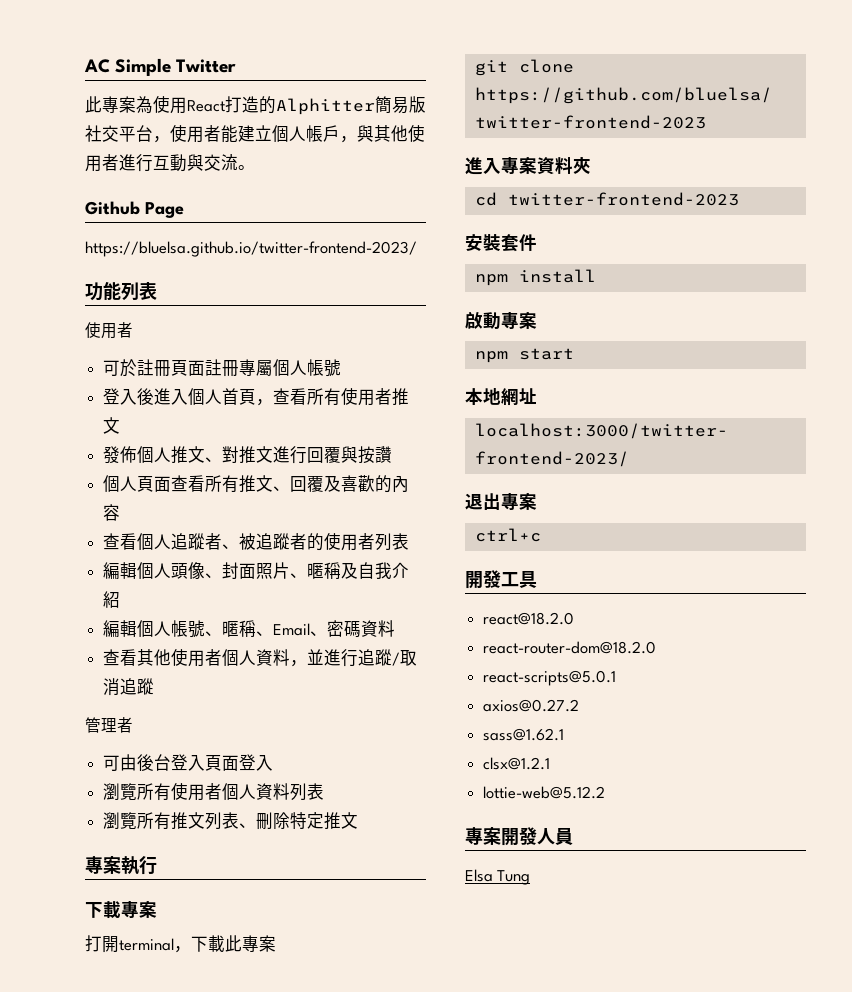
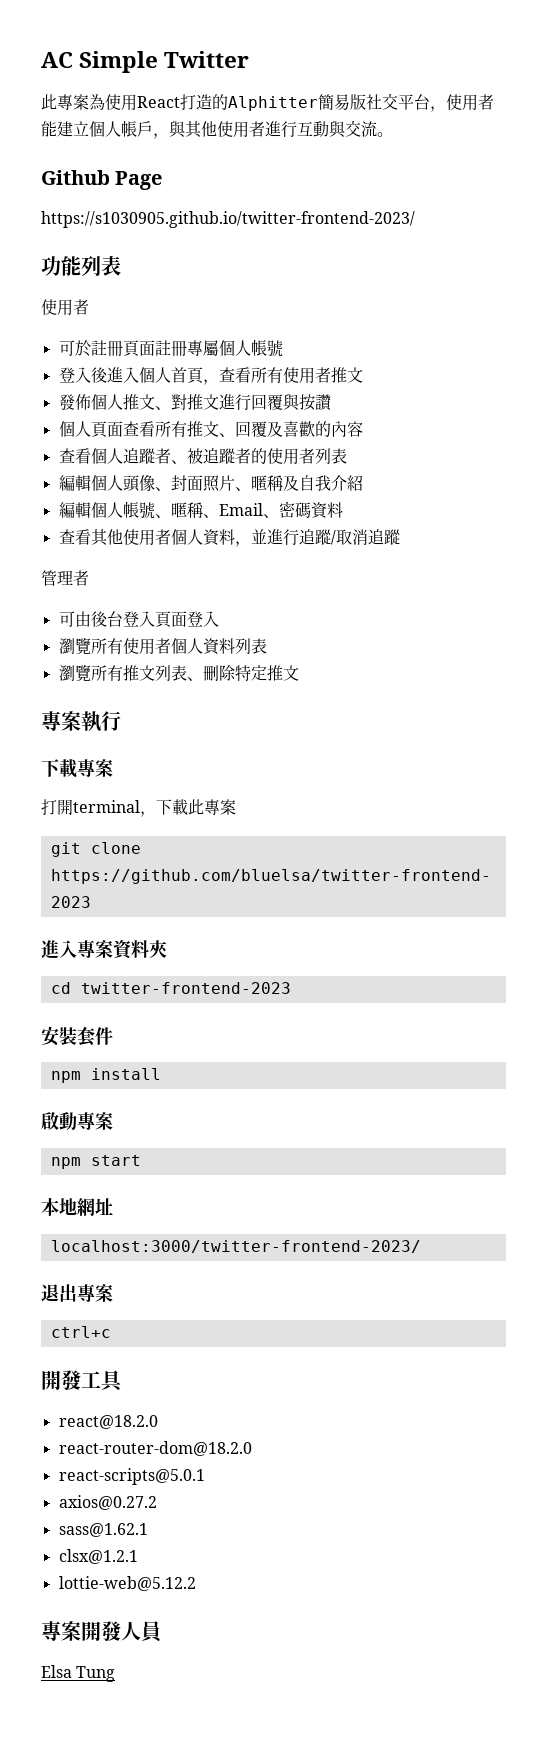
- https://bluelsa.github.io/twitter-frontend-2023/
+ https://s1030905.github.io/twitter-frontend-2023/

